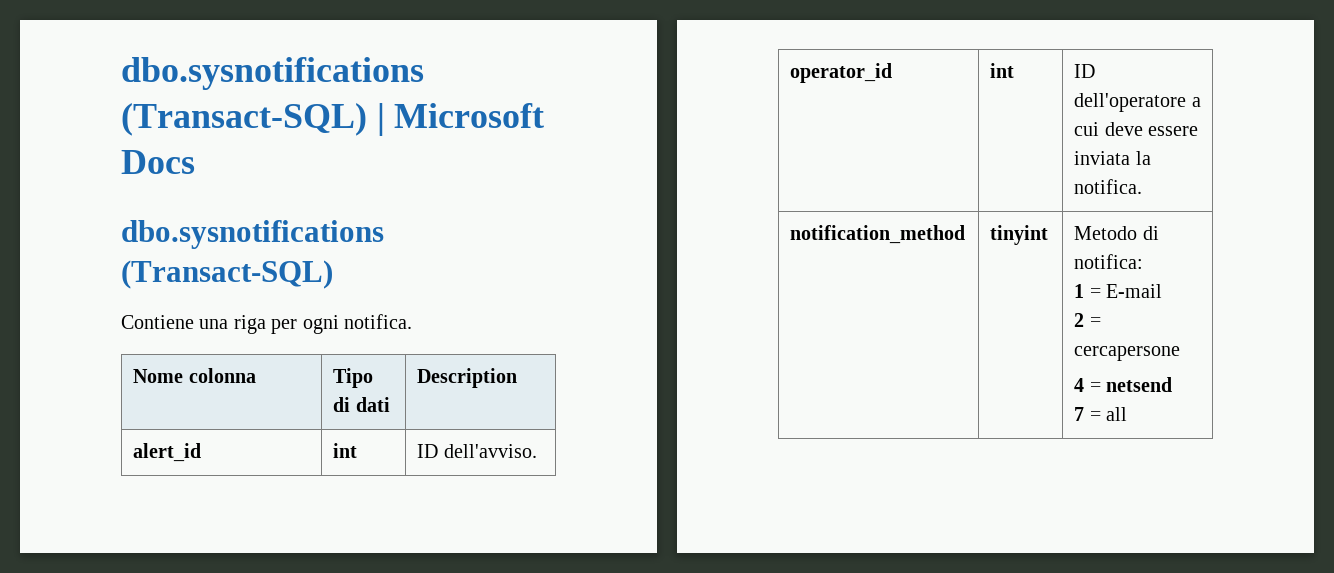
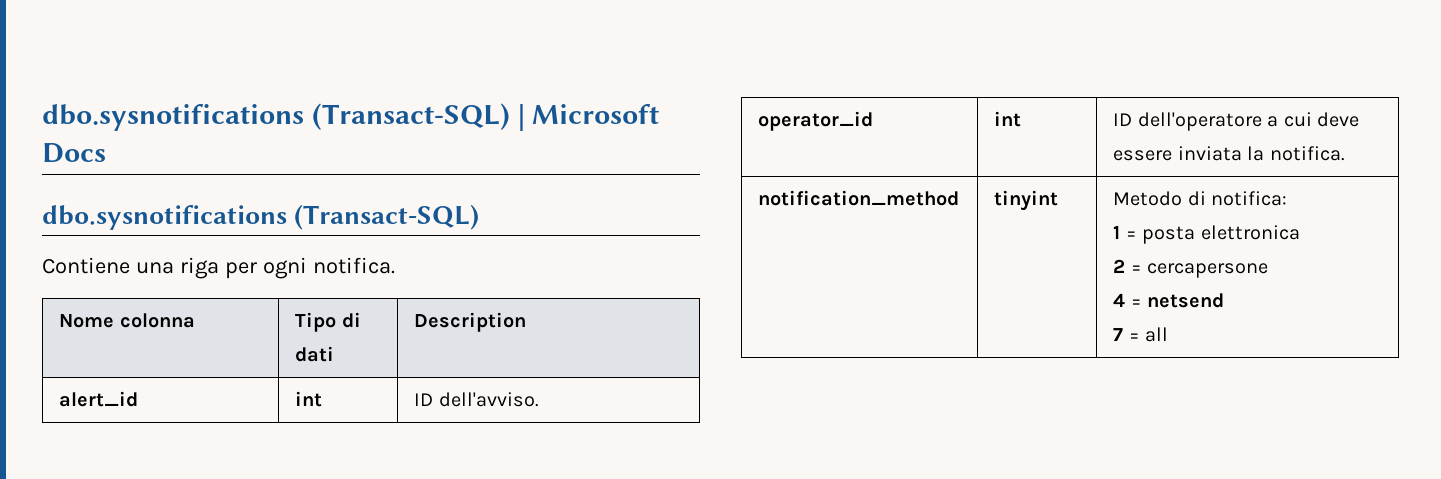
  notification_method | tinyint | Metodo di notifica:
- 1 = E-mail
+ 1 = posta elettronica

